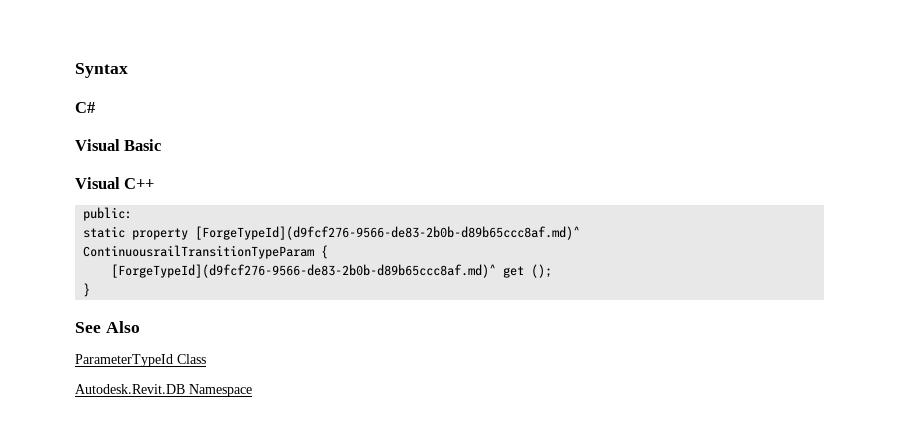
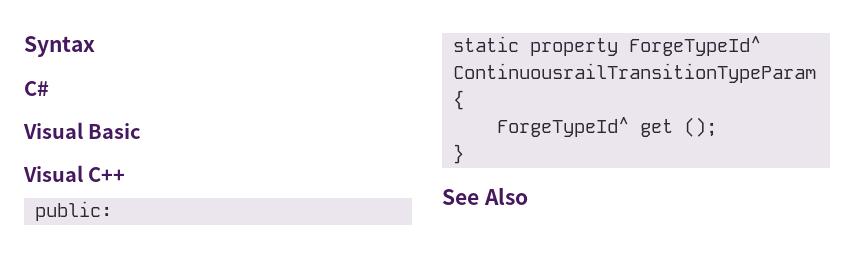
- static property [ForgeTypeId](d9fcf276-9566-de83-2b0b-d89b65ccc8af.md)^ ContinuousrailTransitionTypeParam {
+ static property ForgeTypeId^ ContinuousrailTransitionTypeParam {
- [ForgeTypeId](d9fcf276-9566-de83-2b0b-d89b65ccc8af.md)^ get ();
+ ForgeTypeId^ get ();
- ParameterTypeId Class
- Autodesk.Revit.DB Namespace

